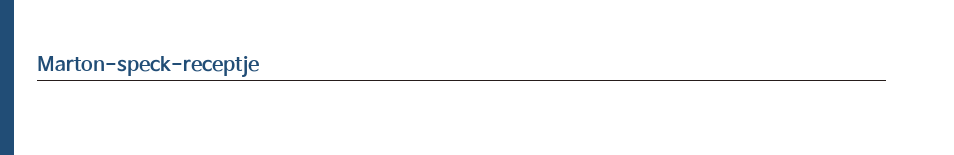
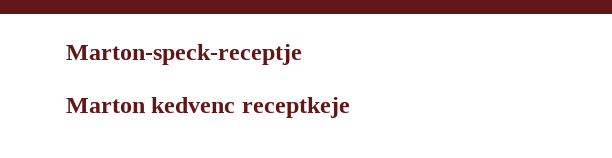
+ Marton kedvenc receptkeje

